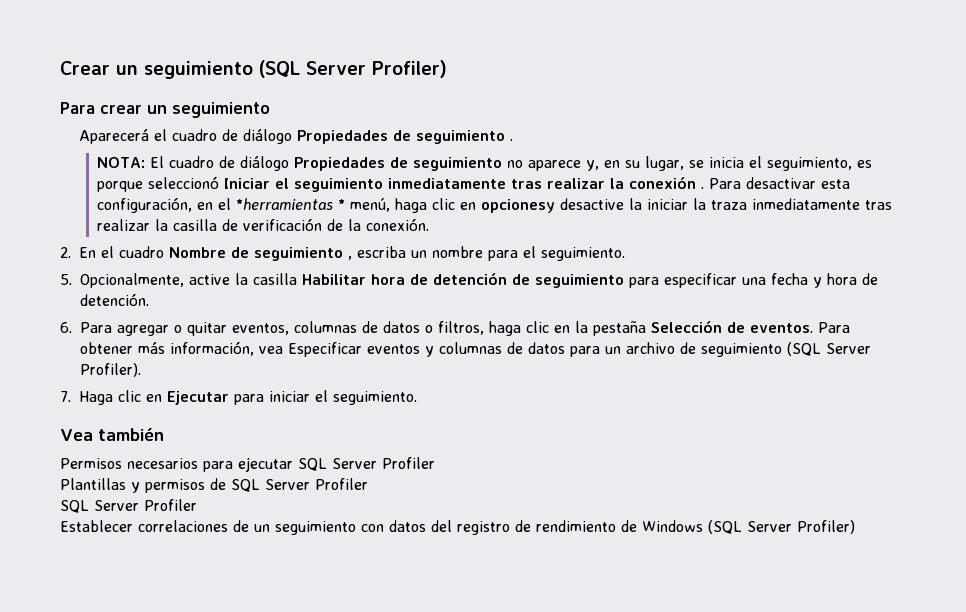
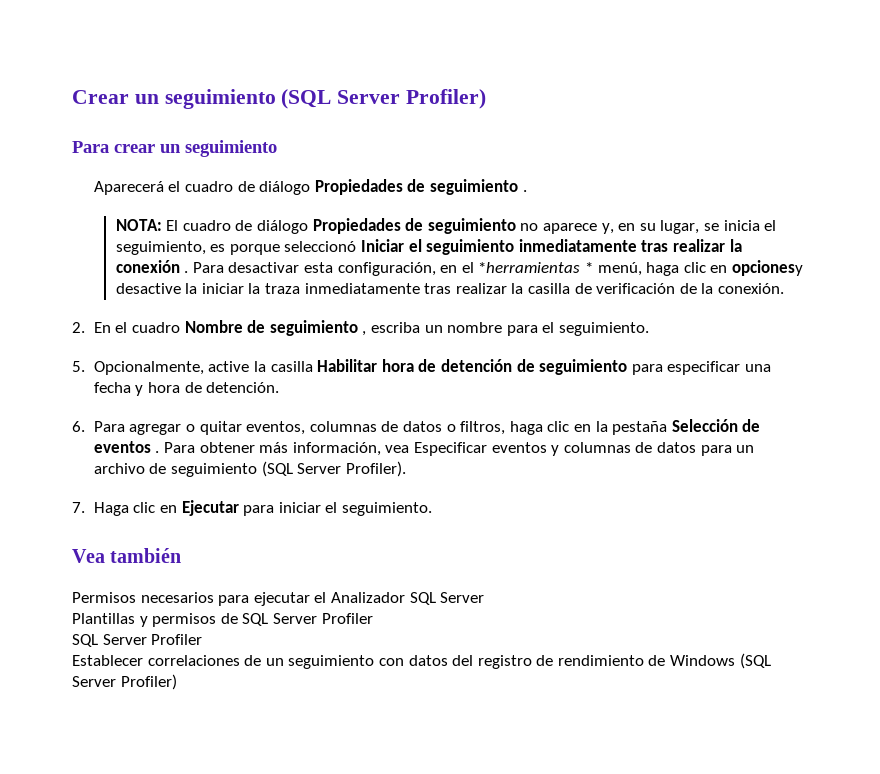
- 6. Para agregar o quitar eventos, columnas de datos o filtros, haga clic en la pestaña Selección de eventos.
+ 6. Para agregar o quitar eventos, columnas de datos o filtros, haga clic en la pestaña Selección de eventos .
- Permisos necesarios para ejecutar SQL Server Profiler
+ Permisos necesarios para ejecutar el Analizador SQL Server

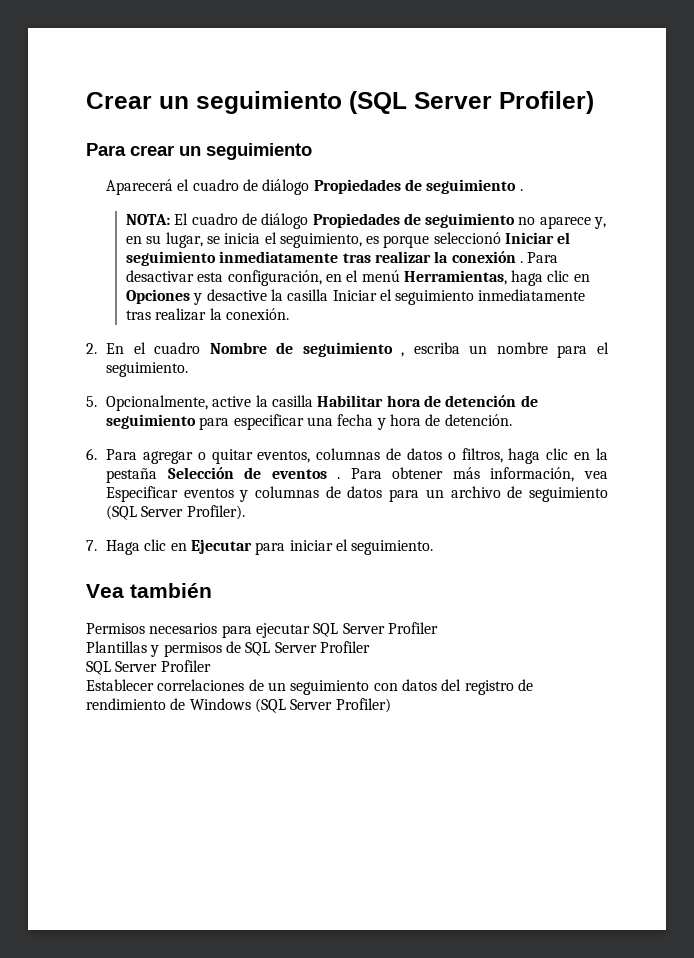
- Para desactivar esta configuración, en el *herramientas * menú, haga clic en opcionesy desactive la iniciar la traza inmediatamente tras realizar la casilla de verificación de la conexión.
+ Para desactivar esta configuración, en el menú Herramientas, haga clic en Opciones y desactive la casilla Iniciar el seguimiento inmediatamente tras realizar la conexión.
- Permisos necesarios para ejecutar el Analizador SQL Server
+ Permisos necesarios para ejecutar SQL Server Profiler

